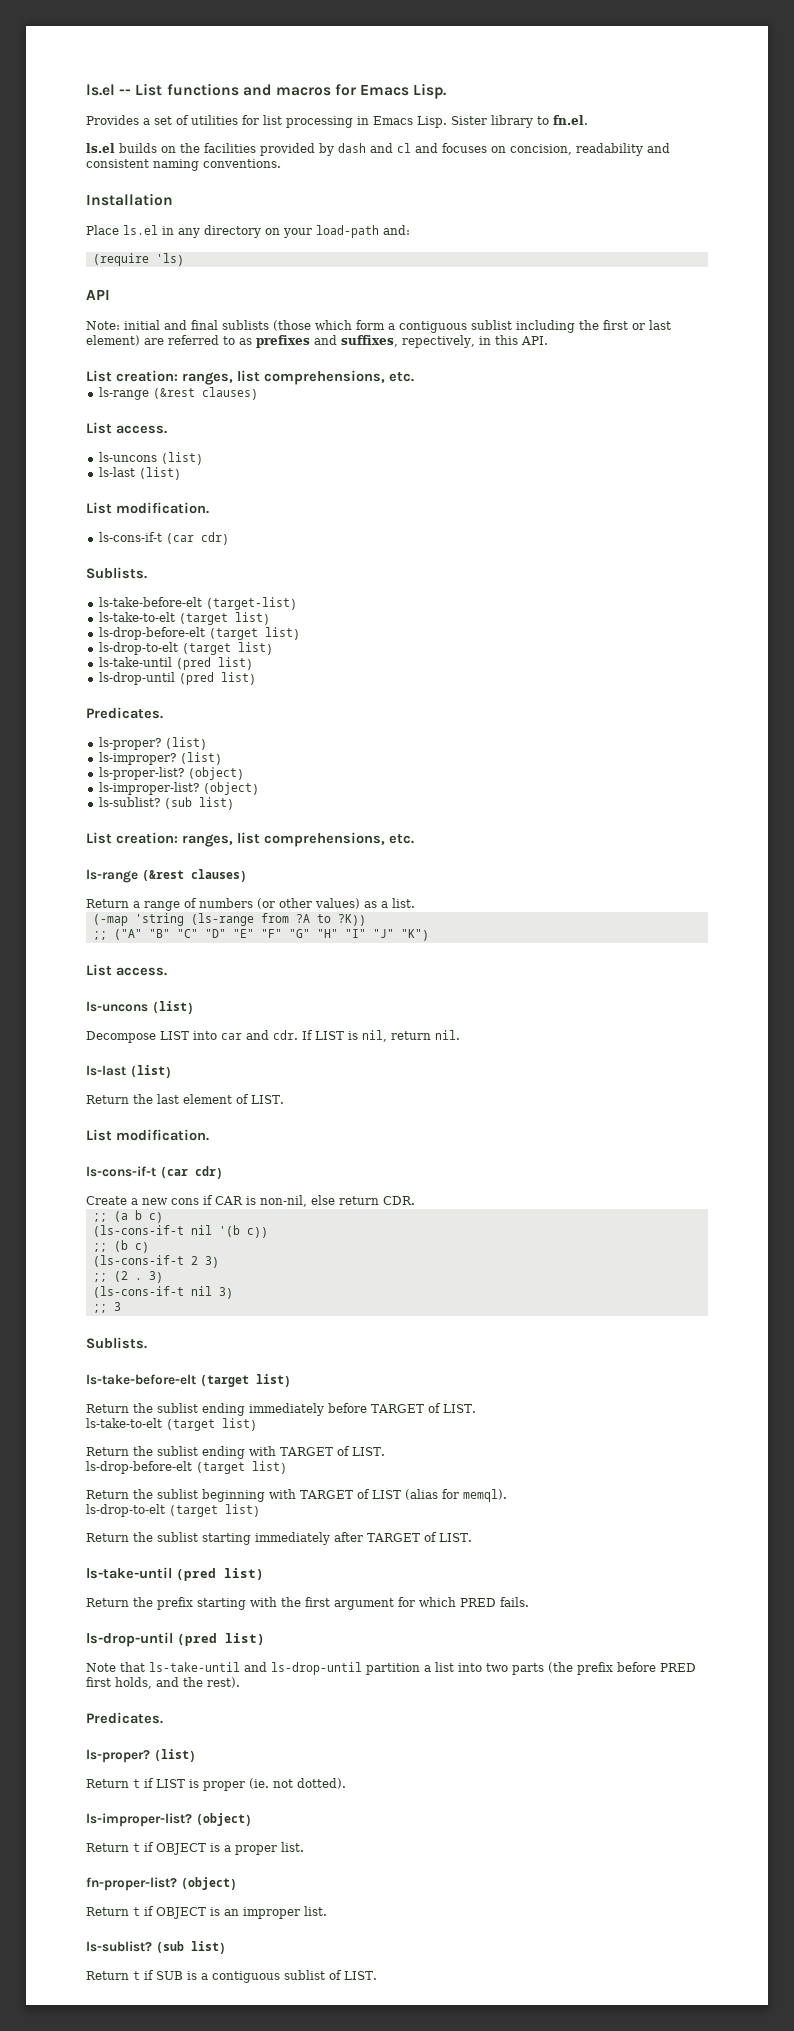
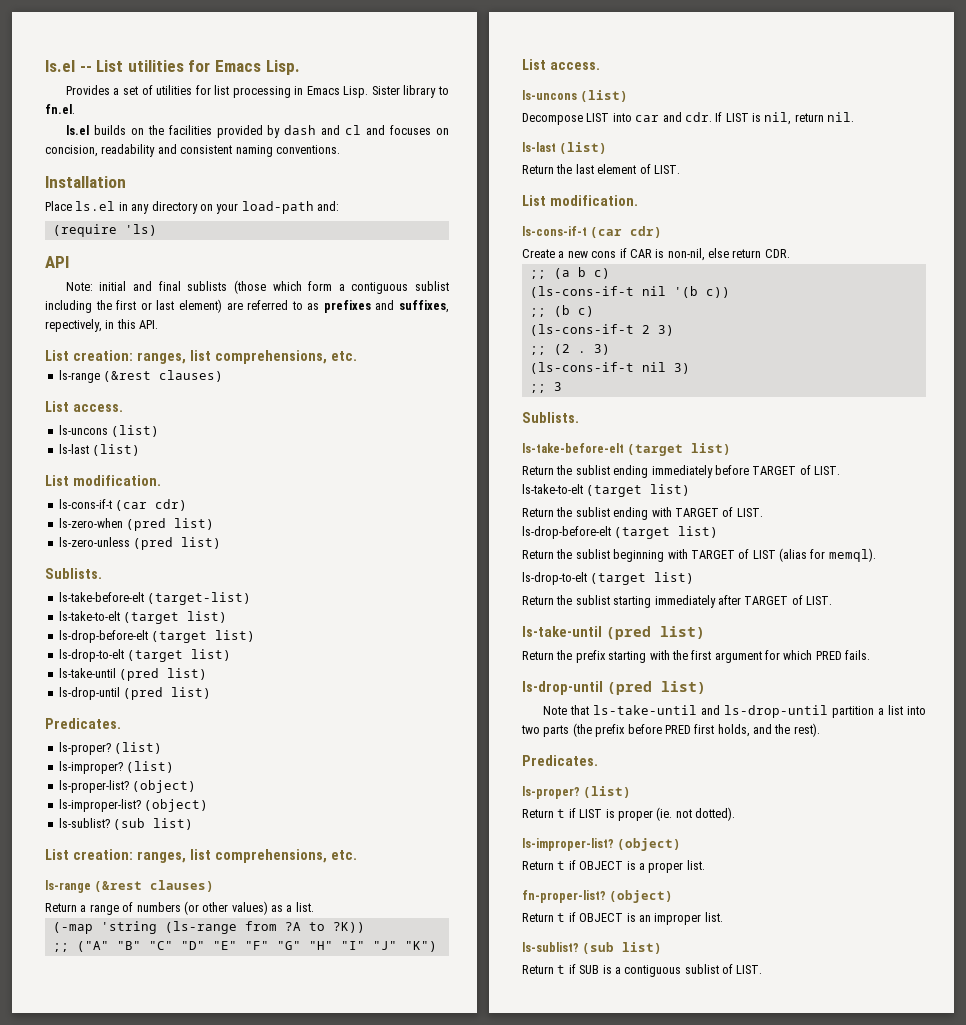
- ls.el -- List functions and macros for Emacs Lisp.
+ ls.el -- List utilities for Emacs Lisp.
+ ls-zero-when (pred list)
+ ls-zero-unless (pred list)

